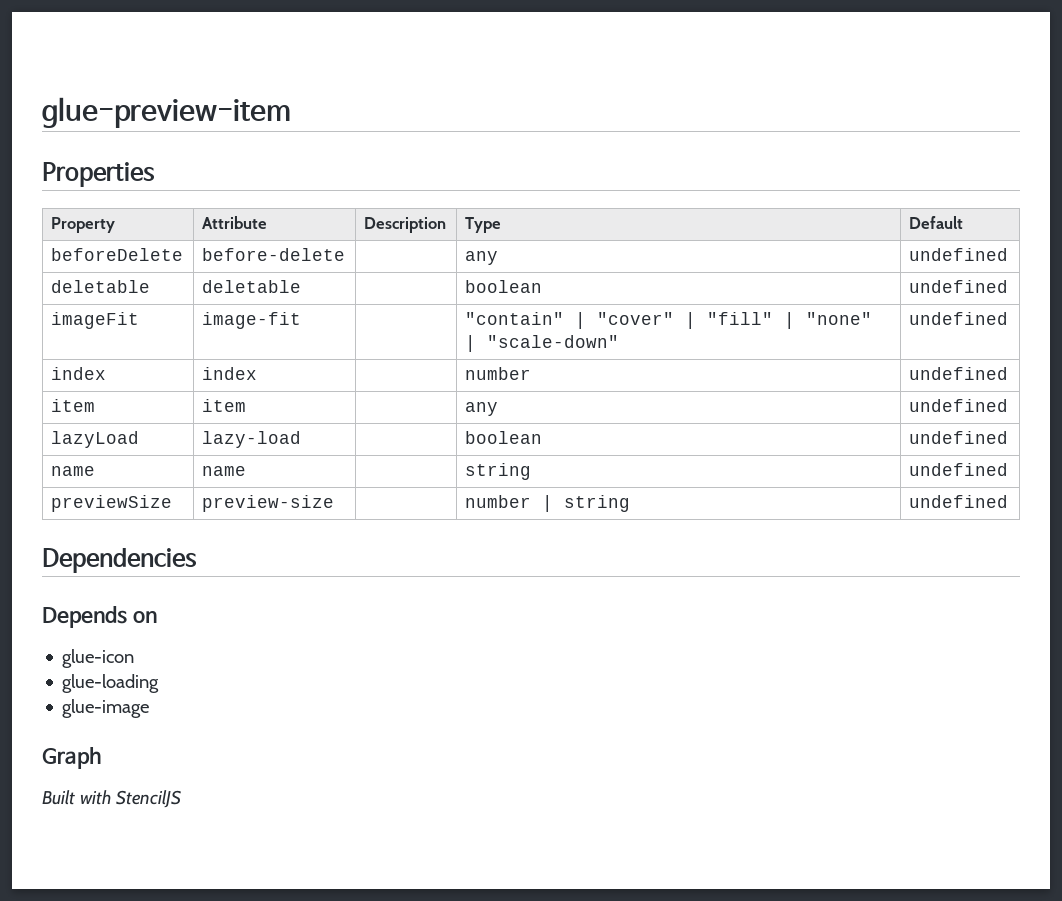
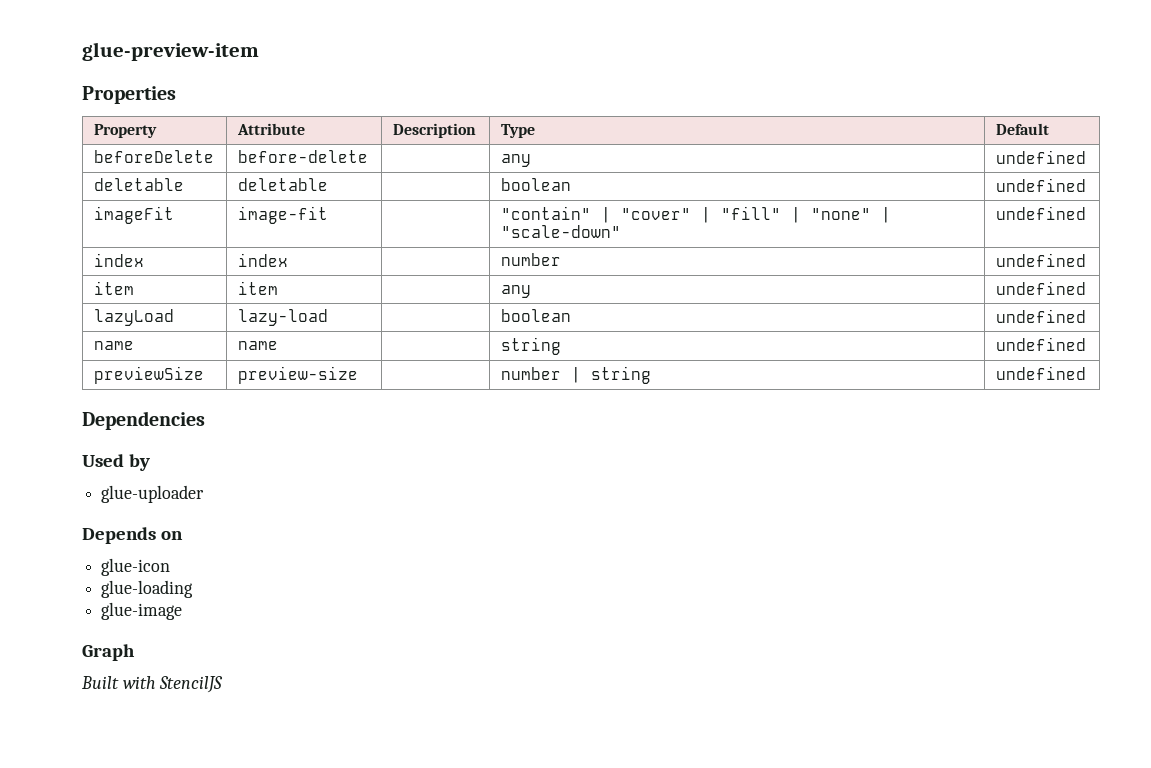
+ Used by
+ glue-uploader

